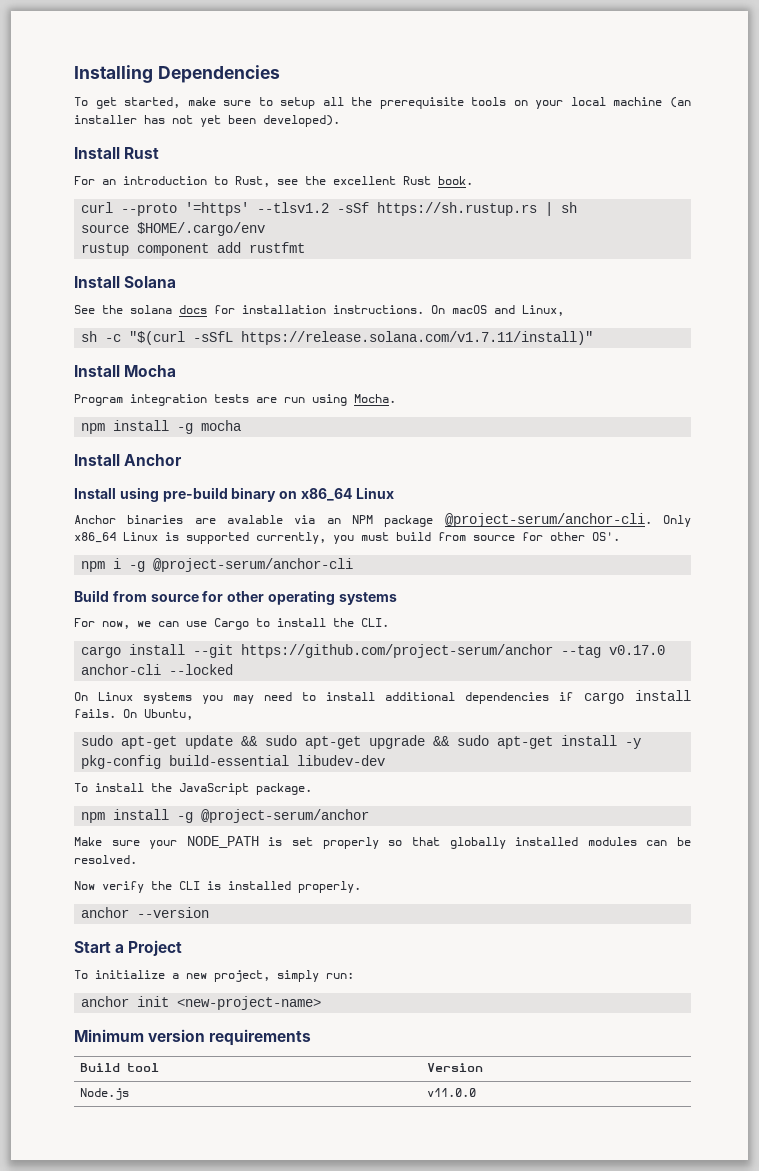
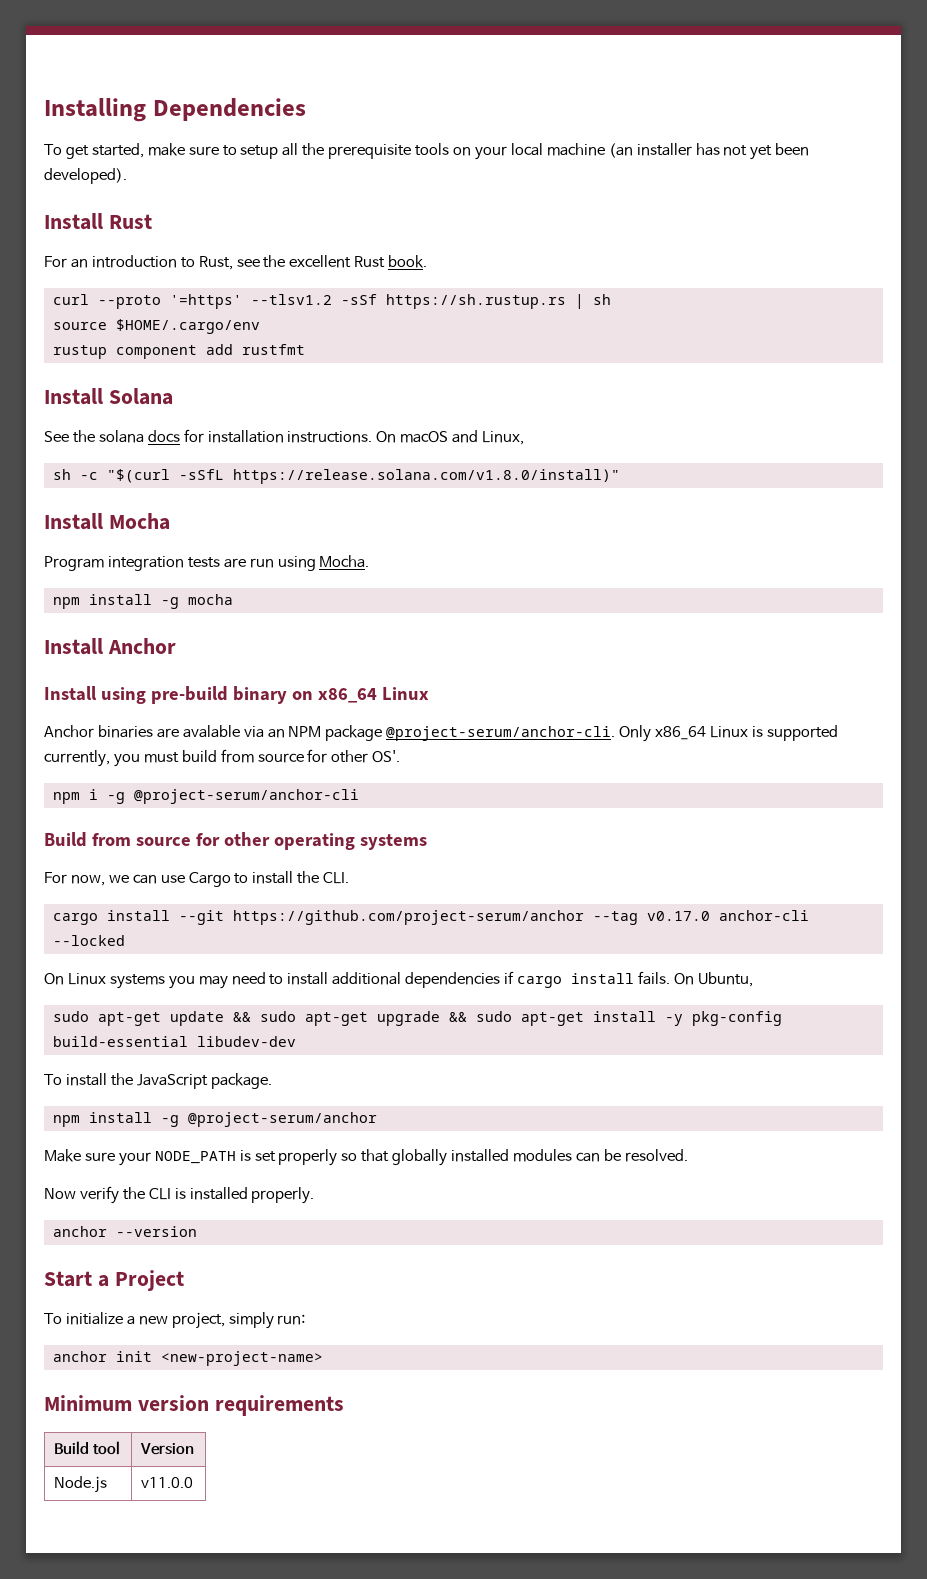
- sh -c "$(curl -sSfL https://release.solana.com/v1.7.11/install)"
+ sh -c "$(curl -sSfL https://release.solana.com/v1.8.0/install)"

